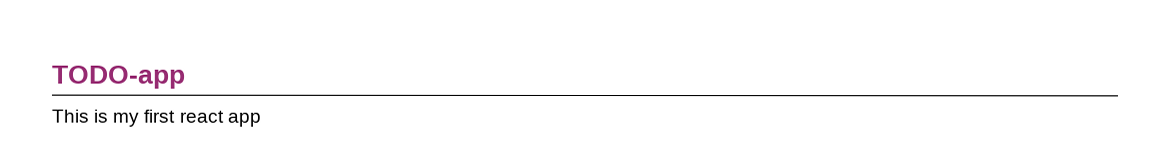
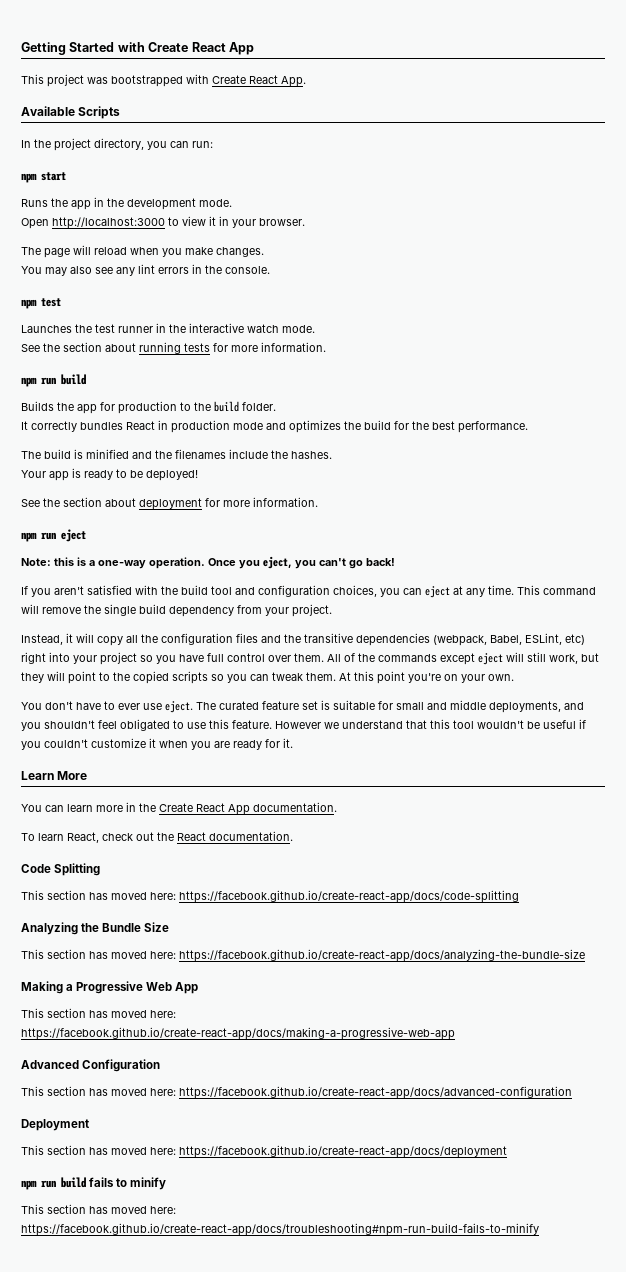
- TODO-app
- This is my first react app
+ Getting Started with Create React App
+ This project was bootstrapped with Create React App.
+ Available Scripts
+ In the project directory, you can run:
+ npm start
+ Runs the app in the development mode.
+ Open http://localhost:3000 to view it in your browser.
+ The page will reload when you make changes.
+ You may also see any lint errors in the console.
+ npm test
+ Launches the test runner in the interactive watch mode.
+ See the section about running tests for more information.
+ npm run build
+ Builds the app for production to the build folder.
+ It correctly bundles React in production mode and optimizes the build for the best performance.
+ The build is minified and the filenames include the hashes.
+ Your app is ready to be deployed!
+ See the section about deployment for more information.
+ npm run eject
+ Note: this is a one-way operation. Once you eject, you can't go back!
+ If you aren't satisfied with the build tool and configuration choices, you can eject at any time. This command will remove the single build dependency from your project.
+ Instead, it will copy all the configuration files and the transitive dependencies (webpack, Babel, ESLint, etc) right into your project so you have full control over them. All of the commands except eject will still work, but they will point to the copied scripts so you can tweak them. At this point you're on your own.
+ You don't have to ever use eject. The curated feature set is suitable for small and middle deployments, and you shouldn't feel obligated to use this feature. However we understand that this tool wouldn't be useful if you couldn't customize it when you are ready for it.
+ Learn More
+ You can learn more in the Create React App documentation.
+ To learn React, check out the React documentation.
+ Code Splitting
+ This section has moved here: https://facebook.github.io/create-react-app/docs/code-splitting
+ Analyzing the Bundle Size
+ This section has moved here: https://facebook.github.io/create-react-app/docs/analyzing-the-bundle-size
+ Making a Progressive Web App
+ This section has moved here: https://facebook.github.io/create-react-app/docs/making-a-progressive-web-app
+ Advanced Configuration
+ This section has moved here: https://facebook.github.io/create-react-app/docs/advanced-configuration
+ Deployment
+ This section has moved here: https://facebook.github.io/create-react-app/docs/deployment
+ npm run build fails to minify
+ This section has moved here: https://facebook.github.io/create-react-app/docs/troubleshooting#npm-run-build-fails-to-minify

